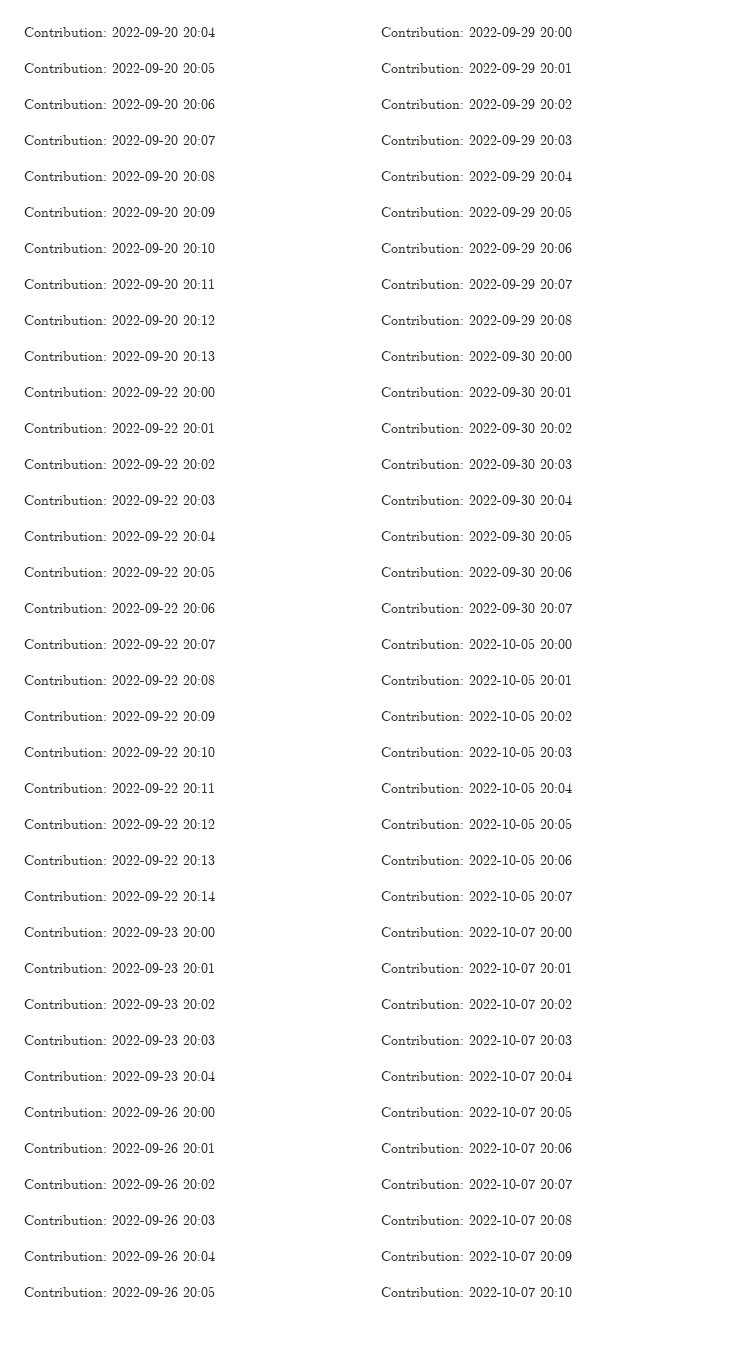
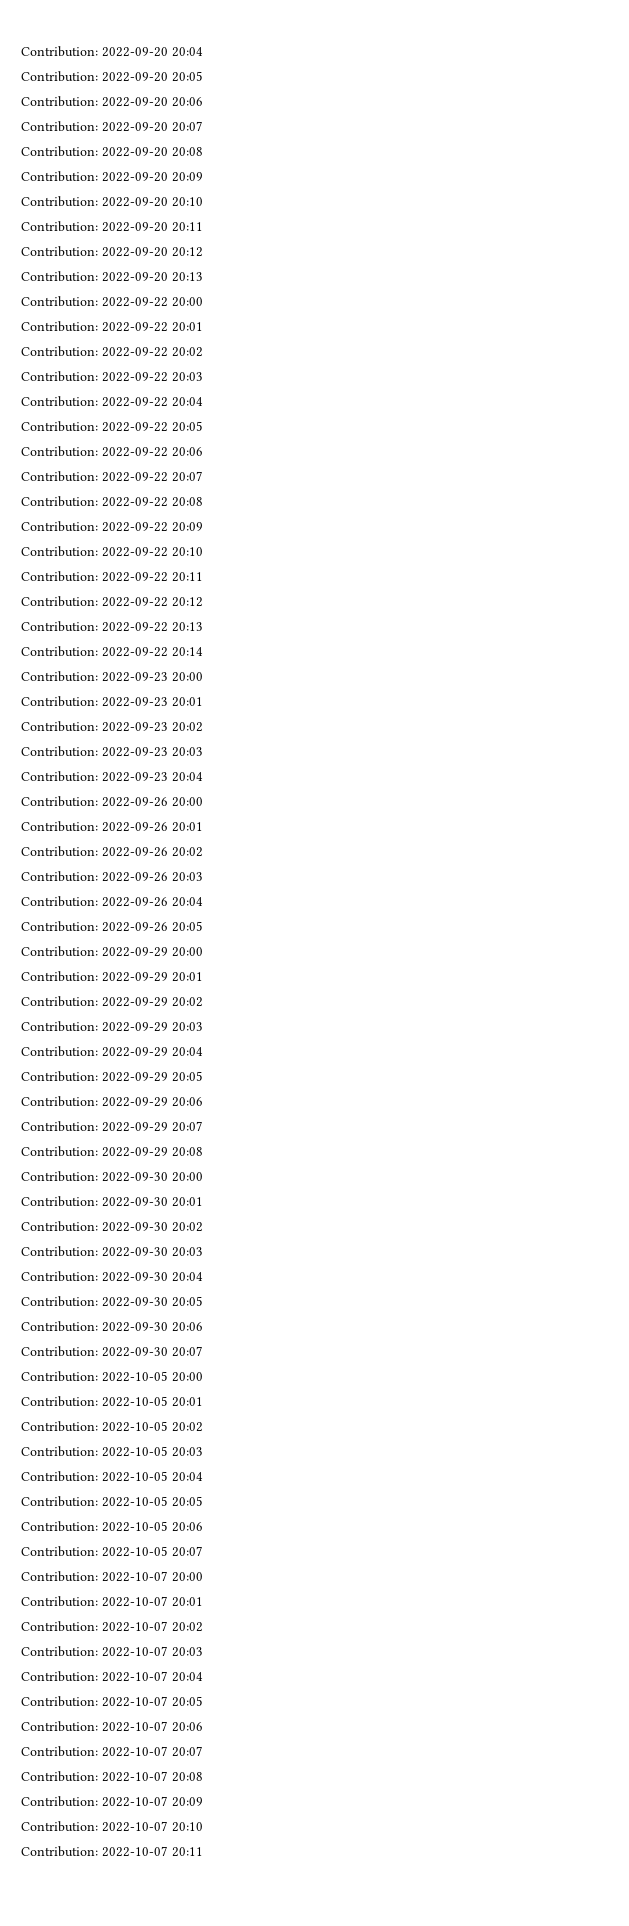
+ Contribution: 2022-10-07 20:11

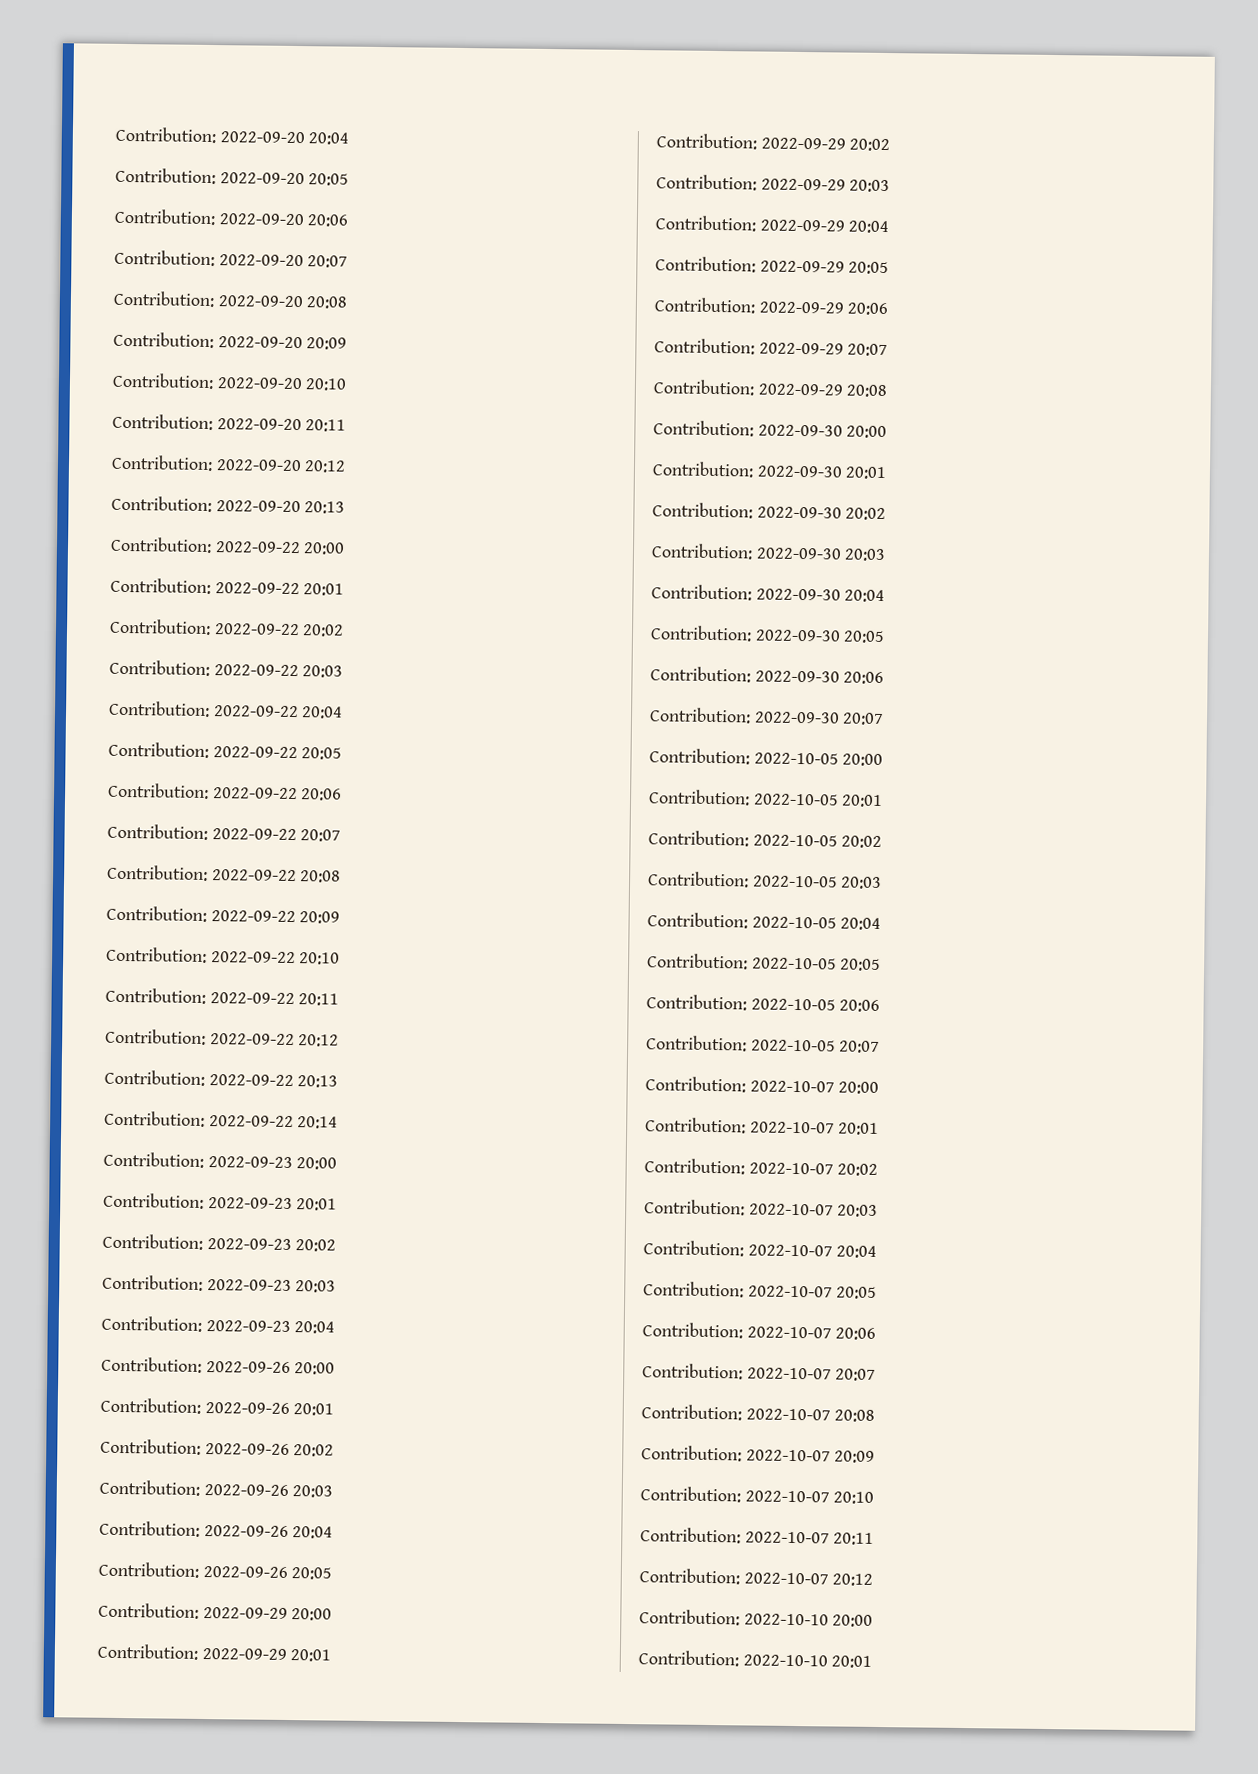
+ Contribution: 2022-10-07 20:12
+ Contribution: 2022-10-10 20:00
+ Contribution: 2022-10-10 20:01

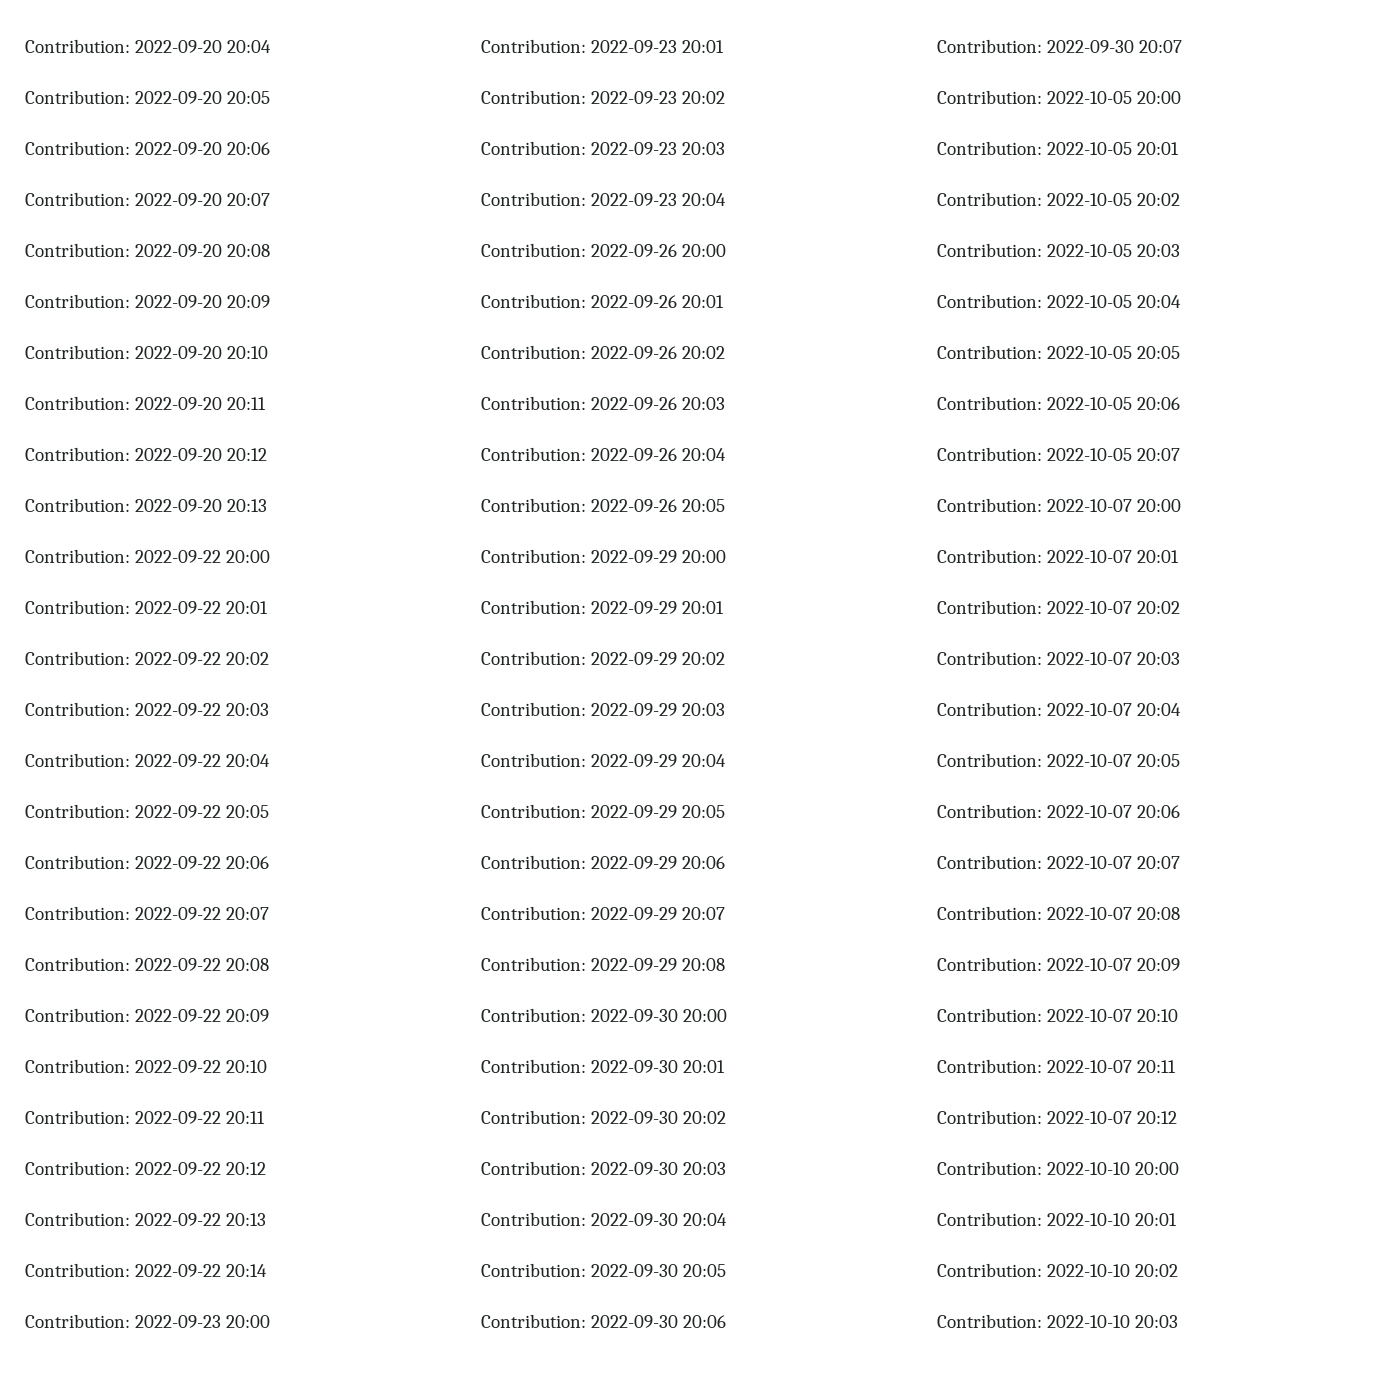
+ Contribution: 2022-10-10 20:02
+ Contribution: 2022-10-10 20:03

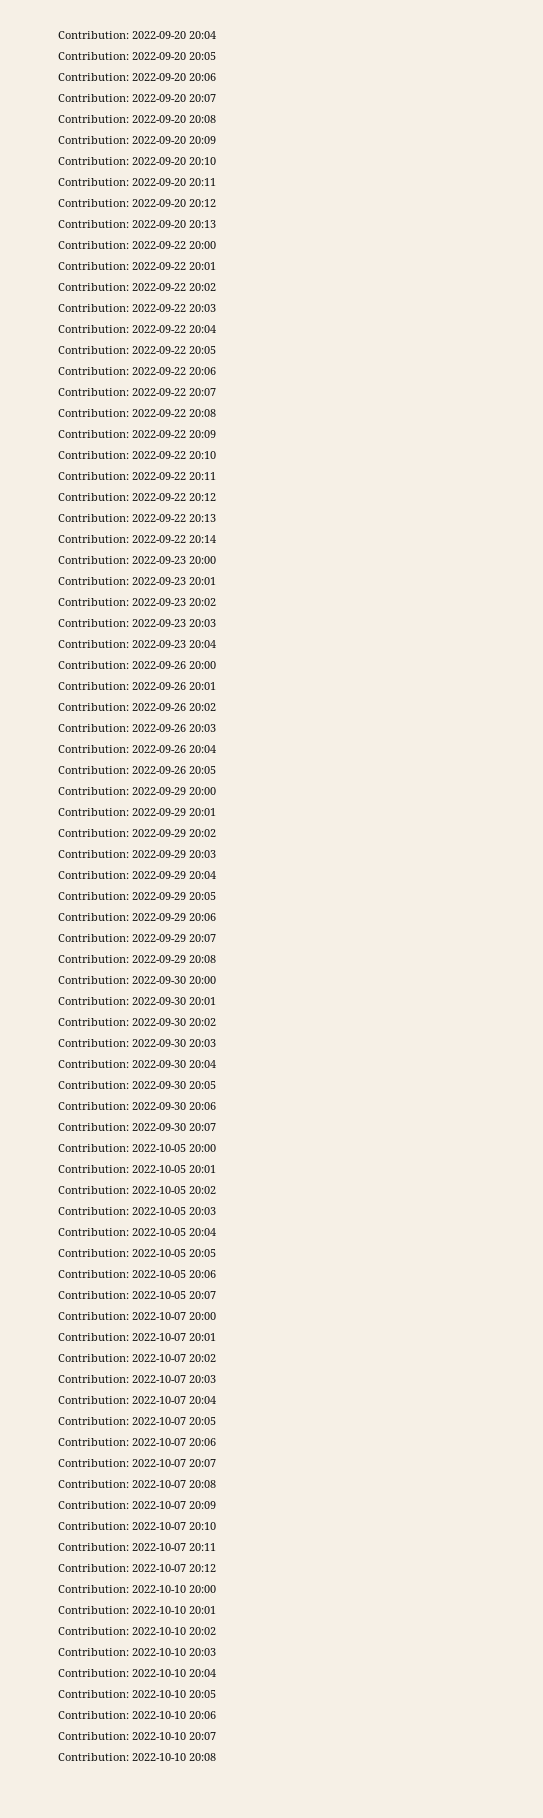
+ Contribution: 2022-10-10 20:04
+ Contribution: 2022-10-10 20:05
+ Contribution: 2022-10-10 20:06
+ Contribution: 2022-10-10 20:07
+ Contribution: 2022-10-10 20:08

